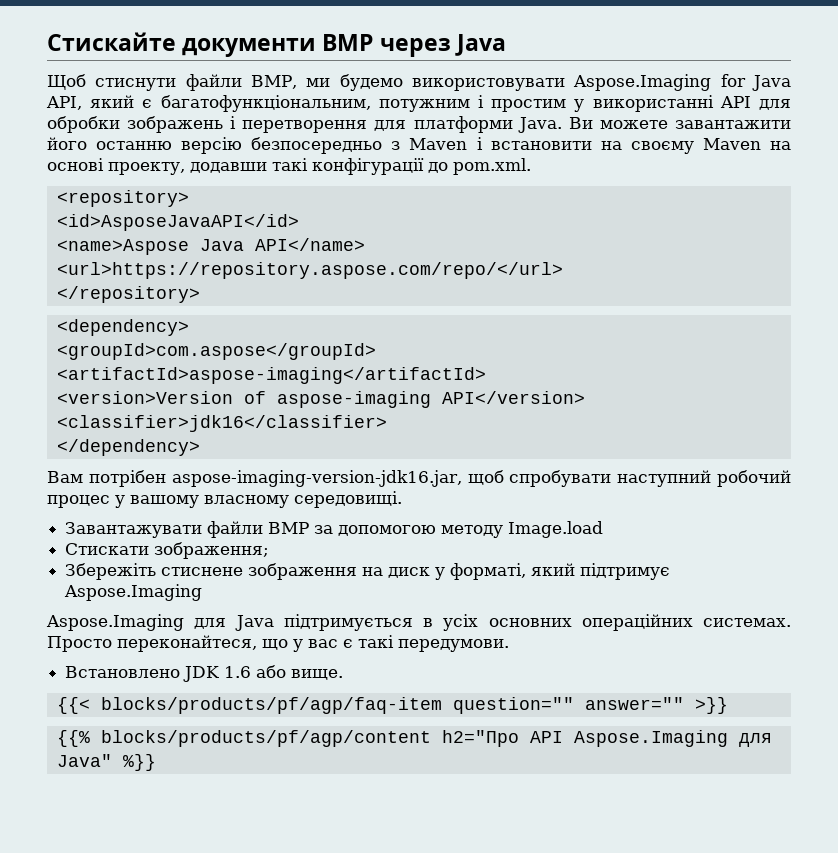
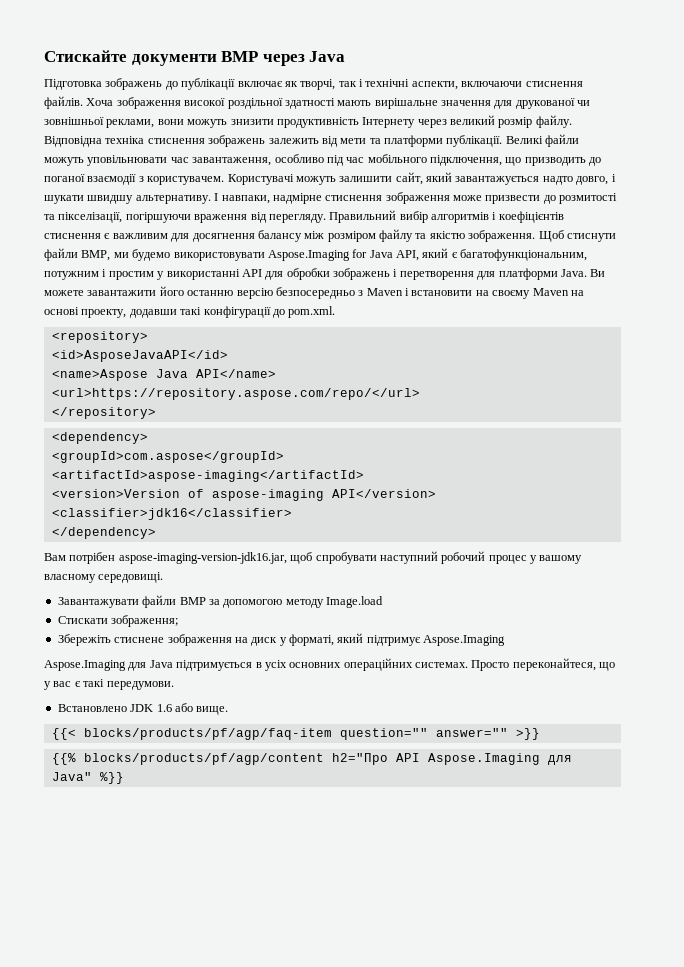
+ Підготовка зображень до публікації включає як творчі, так і технічні аспекти, включаючи стиснення файлів. Хоча зображення високої роздільної здатності мають вирішальне значення для друкованої чи зовнішньої реклами, вони можуть знизити продуктивність Інтернету через великий розмір файлу. Відповідна техніка стиснення зображень залежить від мети та платформи публікації. Великі файли можуть уповільнювати час завантаження, особливо під час мобільного підключення, що призводить до поганої взаємодії з користувачем. Користувачі можуть залишити сайт, який завантажується надто довго, і шукати швидшу альтернативу. І навпаки, надмірне стиснення зображення може призвести до розмитості та пікселізації, погіршуючи враження від перегляду. Правильний вибір алгоритмів і коефіцієнтів стиснення є важливим для досягнення балансу між розміром файлу та якістю зображення.

